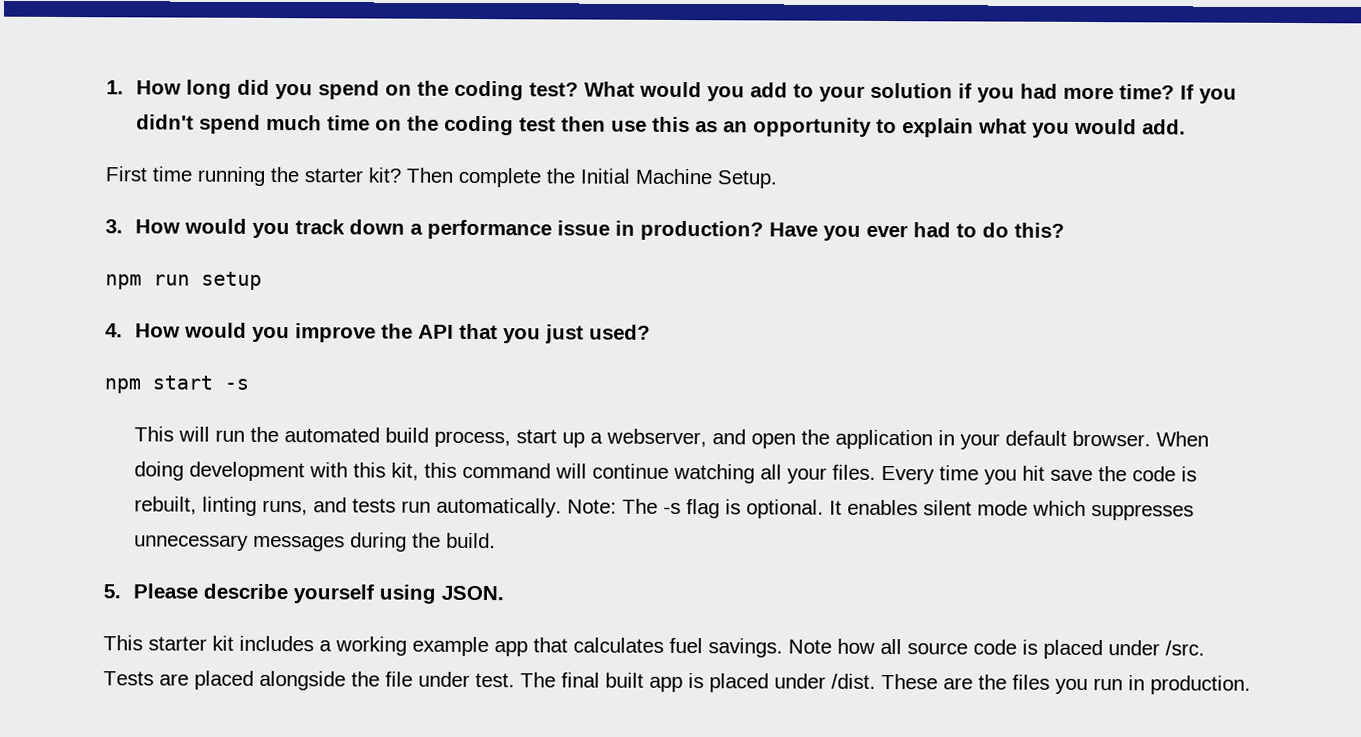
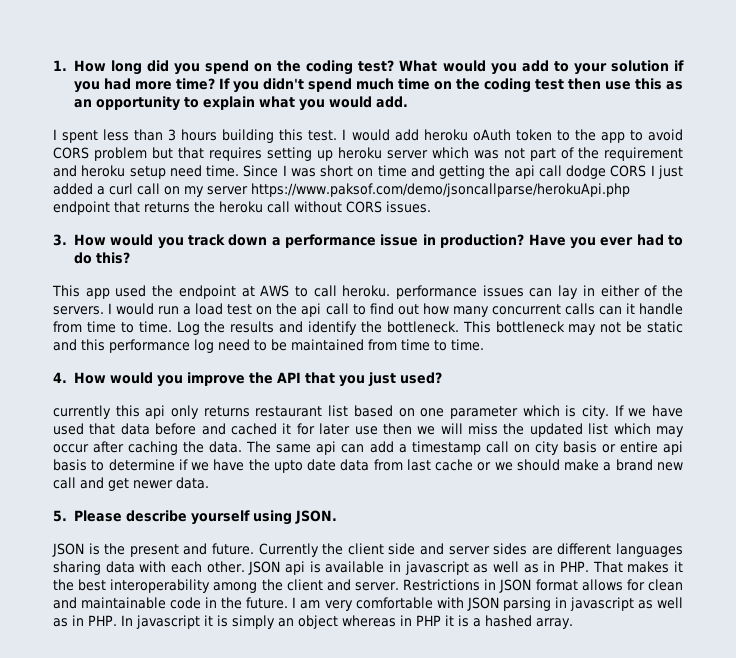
- First time running the starter kit? Then complete the Initial Machine Setup.
+ I spent less than 3 hours building this test. I would add heroku oAuth token to the app to avoid CORS problem but that requires setting up heroku server which was not part of the requirement and heroku setup need time. Since I was short on time and getting the api call dodge CORS I just added a curl call on my server https://www.paksof.com/demo/jsoncallparse/herokuApi.php endpoint that returns the heroku call without CORS issues.
- npm run setup
+ This app used the endpoint at AWS to call heroku. performance issues can lay in either of the servers. I would run a load test on the api call to find out how many concurrent calls can it handle from time to time. Log the results and identify the bottleneck. This bottleneck may not be static and this performance log need to be maintained from time to time.
- npm start -s
- This will run the automated build process, start up a webserver, and open the application in your default browser. When doing development with this kit, this command will continue watching all your files. Every time you hit save the code is rebuilt, linting runs, and tests run automatically. Note: The -s flag is optional. It enables silent mode which suppresses unnecessary messages during the build.
+ currently this api only returns restaurant list based on one parameter which is city. If we have used that data before and cached it for later use then we will miss the updated list which may occur after caching the data. The same api can add a timestamp call on city basis or entire api basis to determine if we have the upto date data from last cache or we should make a brand new call and get newer data.
- This starter kit includes a working example app that calculates fuel savings. Note how all source code is placed under /src. Tests are placed alongside the file under test. The final built app is placed under /dist. These are the files you run in production.
+ JSON is the present and future. Currently the client side and server sides are different languages sharing data with each other. JSON api is available in javascript as well as in PHP. That makes it the best interoperability among the client and server. Restrictions in JSON format allows for clean and maintainable code in the future. I am very comfortable with JSON parsing in javascript as well as in PHP. In javascript it is simply an object whereas in PHP it is a hashed array.

